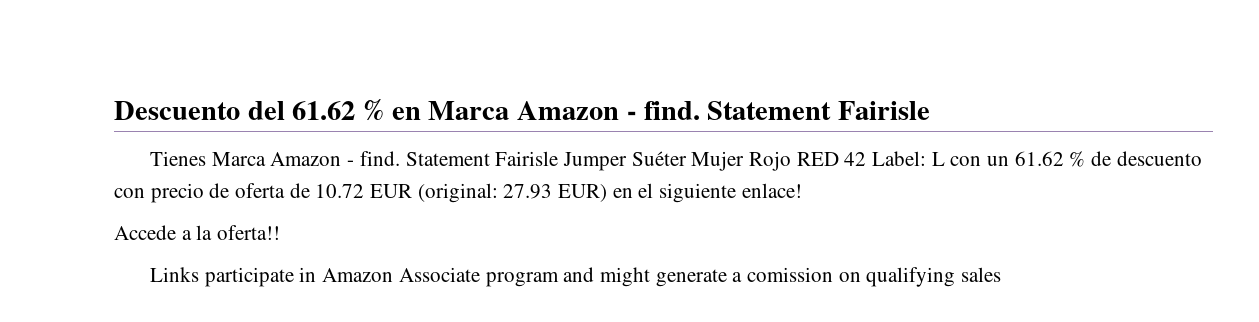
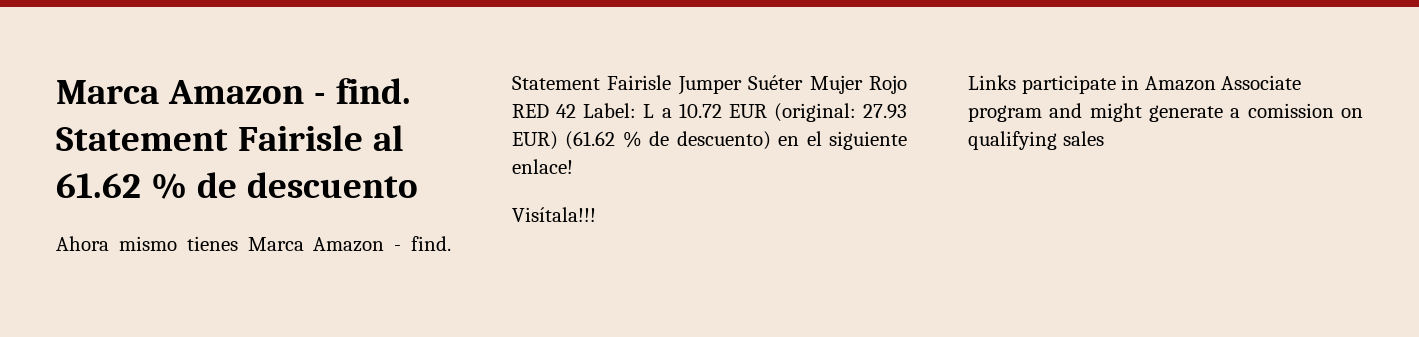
- Descuento del 61.62 % en Marca Amazon - find. Statement Fairisle
- Tienes Marca Amazon - find.
+ Marca Amazon - find. Statement Fairisle al 61.62 % de descuento
+ Ahora mismo tienes Marca Amazon - find.
- Statement Fairisle Jumper Suéter Mujer Rojo RED 42 Label: L con un 61.62 % de descuento con precio de oferta de 10.72 EUR (original: 27.93 EUR) en el siguiente enlace!
+ Statement Fairisle Jumper Suéter Mujer Rojo RED 42 Label: L a 10.72 EUR (original: 27.93 EUR) (61.62 % de descuento) en el siguiente enlace!
- Accede a la oferta!!
+ Visítala!!!

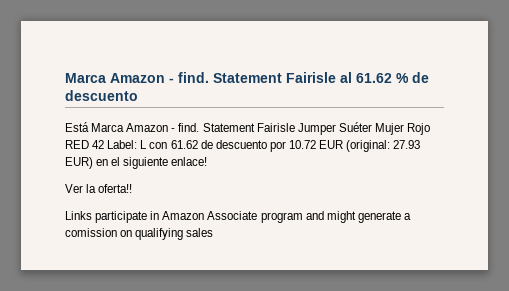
- Ahora mismo tienes Marca Amazon - find.
+ Está Marca Amazon - find.
- Statement Fairisle Jumper Suéter Mujer Rojo RED 42 Label: L a 10.72 EUR (original: 27.93 EUR) (61.62 % de descuento) en el siguiente enlace!
+ Statement Fairisle Jumper Suéter Mujer Rojo RED 42 Label: L con 61.62 de descuento por 10.72 EUR (original: 27.93 EUR) en el siguiente enlace!
- Visítala!!!
+ Ver la oferta!!

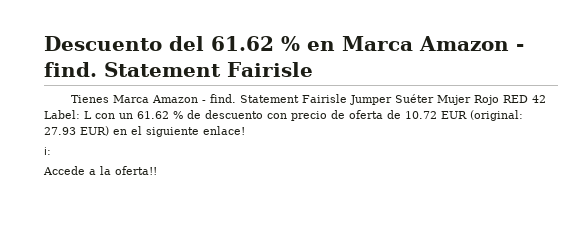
- Marca Amazon - find. Statement Fairisle al 61.62 % de descuento
- Está Marca Amazon - find.
+ Descuento del 61.62 % en Marca Amazon - find. Statement Fairisle
+ Tienes Marca Amazon - find.
- Statement Fairisle Jumper Suéter Mujer Rojo RED 42 Label: L con 61.62 de descuento por 10.72 EUR (original: 27.93 EUR) en el siguiente enlace!
+ Statement Fairisle Jumper Suéter Mujer Rojo RED 42 Label: L con un 61.62 % de descuento con precio de oferta de 10.72 EUR (original: 27.93 EUR) en el siguiente enlace!
- Ver la oferta!!
+ ℹ:
+ Accede a la oferta!!
- Links participate in Amazon Associate program and might generate a comission on qualifying sales

